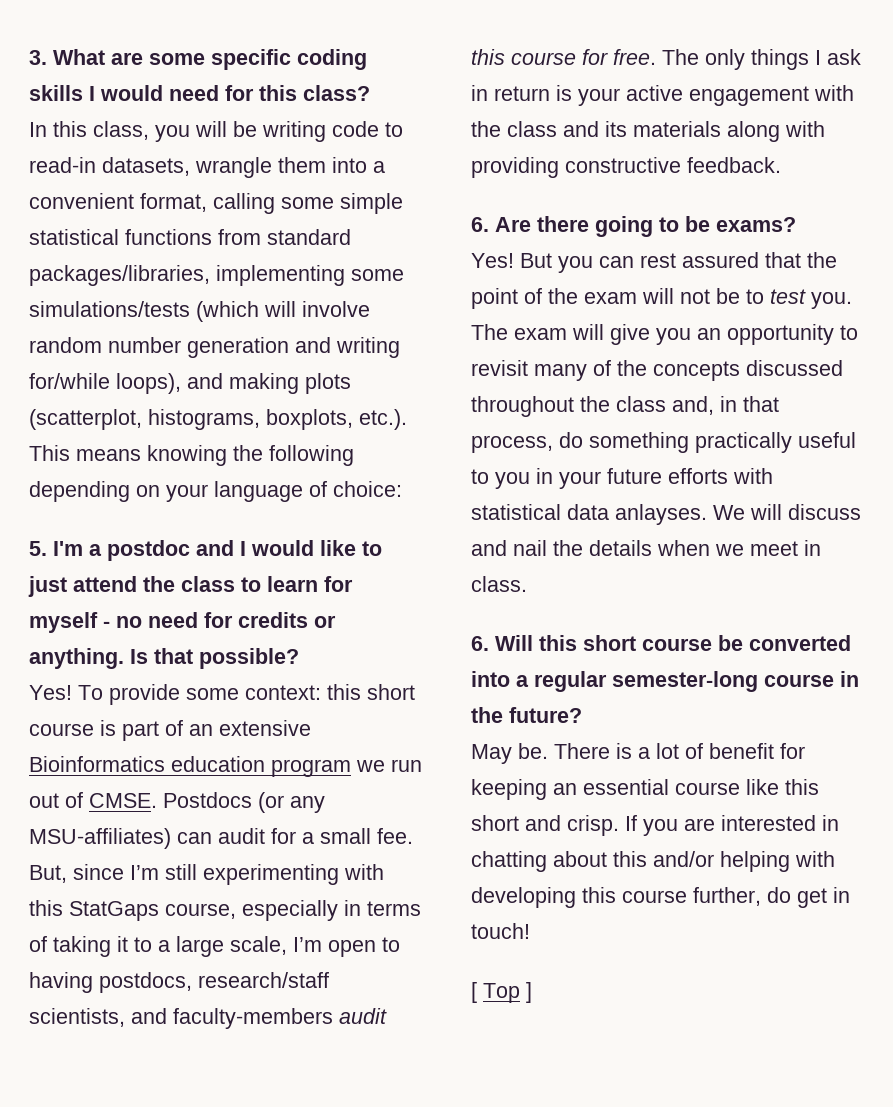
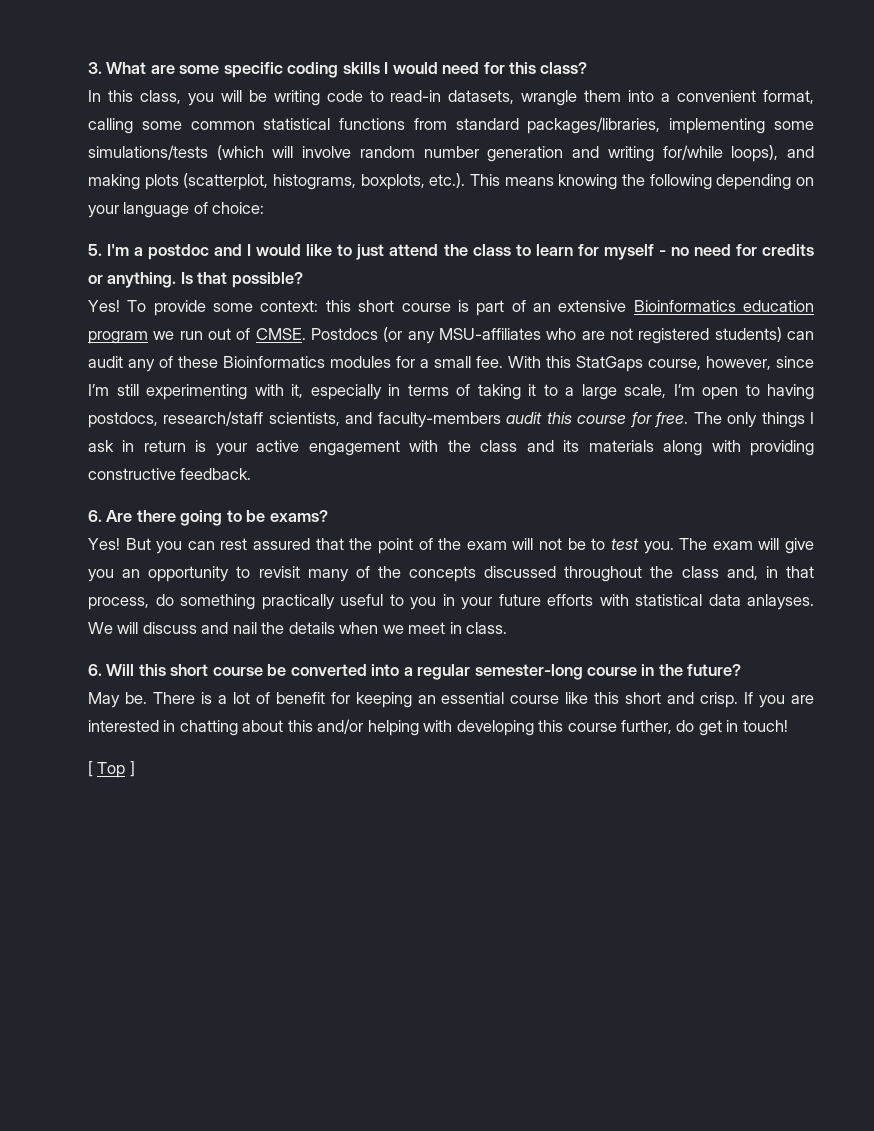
- In this class, you will be writing code to read-in datasets, wrangle them into a convenient format, calling some simple statistical functions from standard packages/libraries, implementing some simulations/tests (which will involve random number generation and writing for/while loops), and making plots (scatterplot, histograms, boxplots, etc.). This means knowing the following depending on your language of choice:
+ In this class, you will be writing code to read-in datasets, wrangle them into a convenient format, calling some common statistical functions from standard packages/libraries, implementing some simulations/tests (which will involve random number generation and writing for/while loops), and making plots (scatterplot, histograms, boxplots, etc.). This means knowing the following depending on your language of choice:
- Postdocs (or any MSU-affiliates) can audit for a small fee. But, since I’m still experimenting with this StatGaps course, especially in terms of taking it to a large scale, I’m open to having postdocs, research/staff scientists, and faculty-members audit this course for free.
+ Postdocs (or any MSU-affiliates who are not registered students) can audit any of these Bioinformatics modules for a small fee. With this StatGaps course, however, since I’m still experimenting with it, especially in terms of taking it to a large scale, I’m open to having postdocs, research/staff scientists, and faculty-members audit this course for free.

